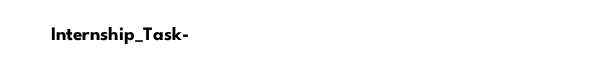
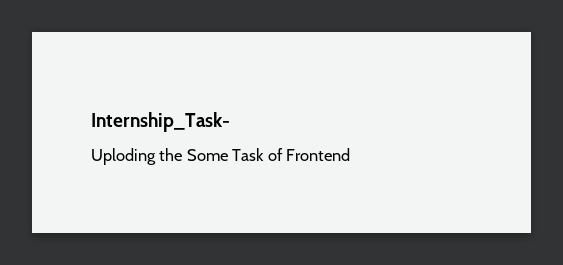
+ Uploding the Some Task of Frontend

